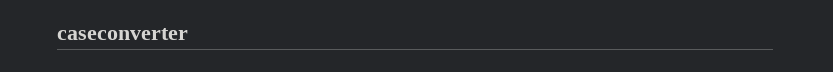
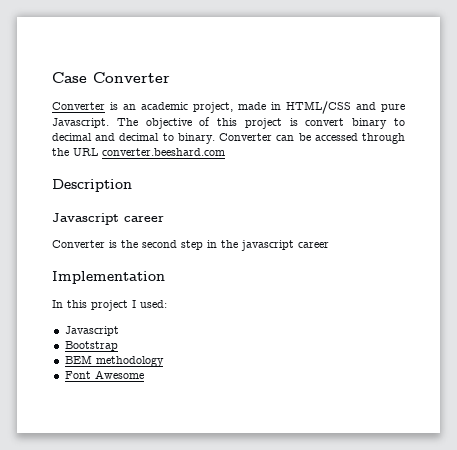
- caseconverter
+ Case Converter
+ Converter is an academic project, made in HTML/CSS and pure Javascript. The objective of this project is convert binary to decimal and decimal to binary. Converter can be accessed through the URL converter.beeshard.com
+ Description
+ Javascript career
+ Converter is the second step in the javascript career
+ Implementation
+ In this project I used:
+ Javascript
+ Bootstrap
+ BEM methodology
+ Font Awesome

